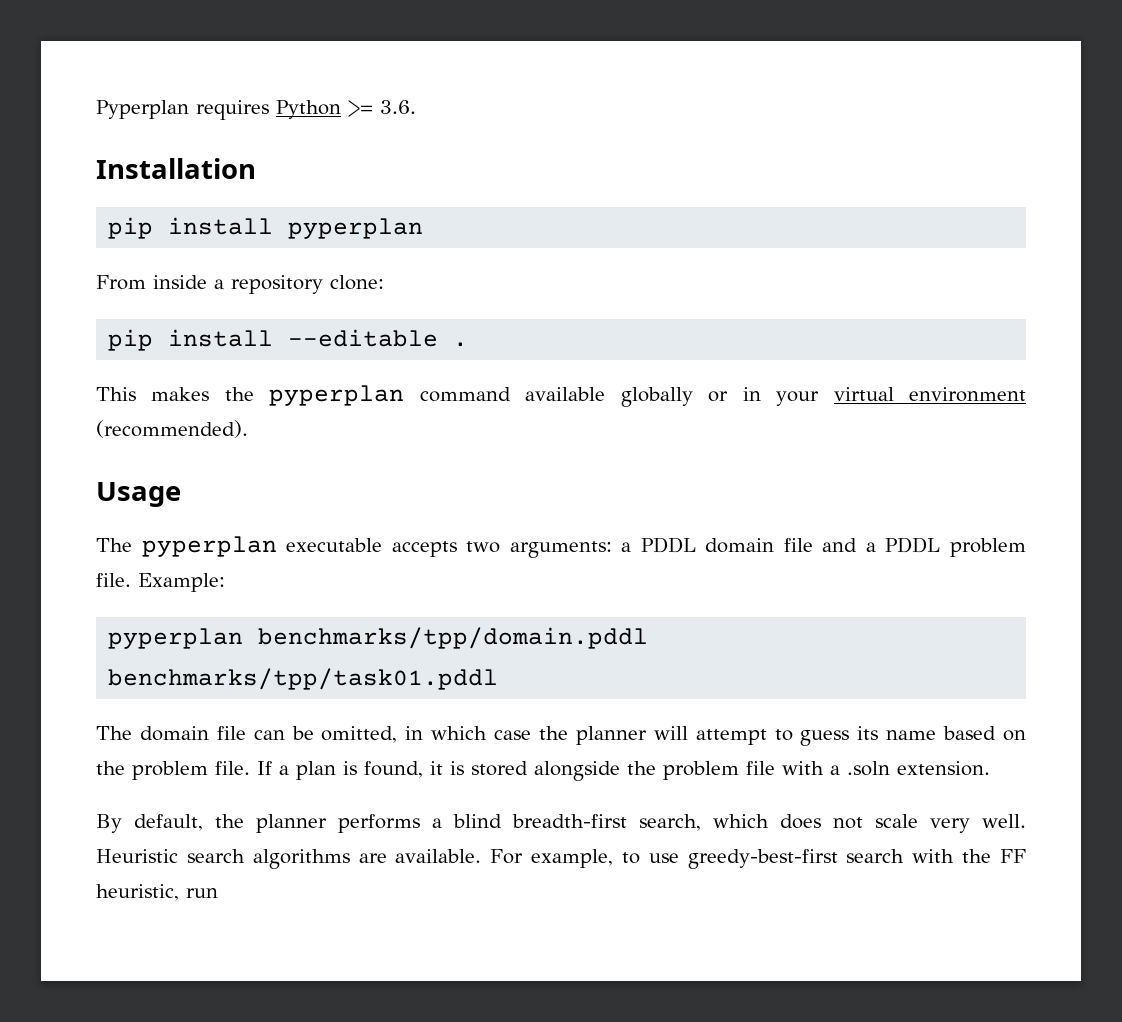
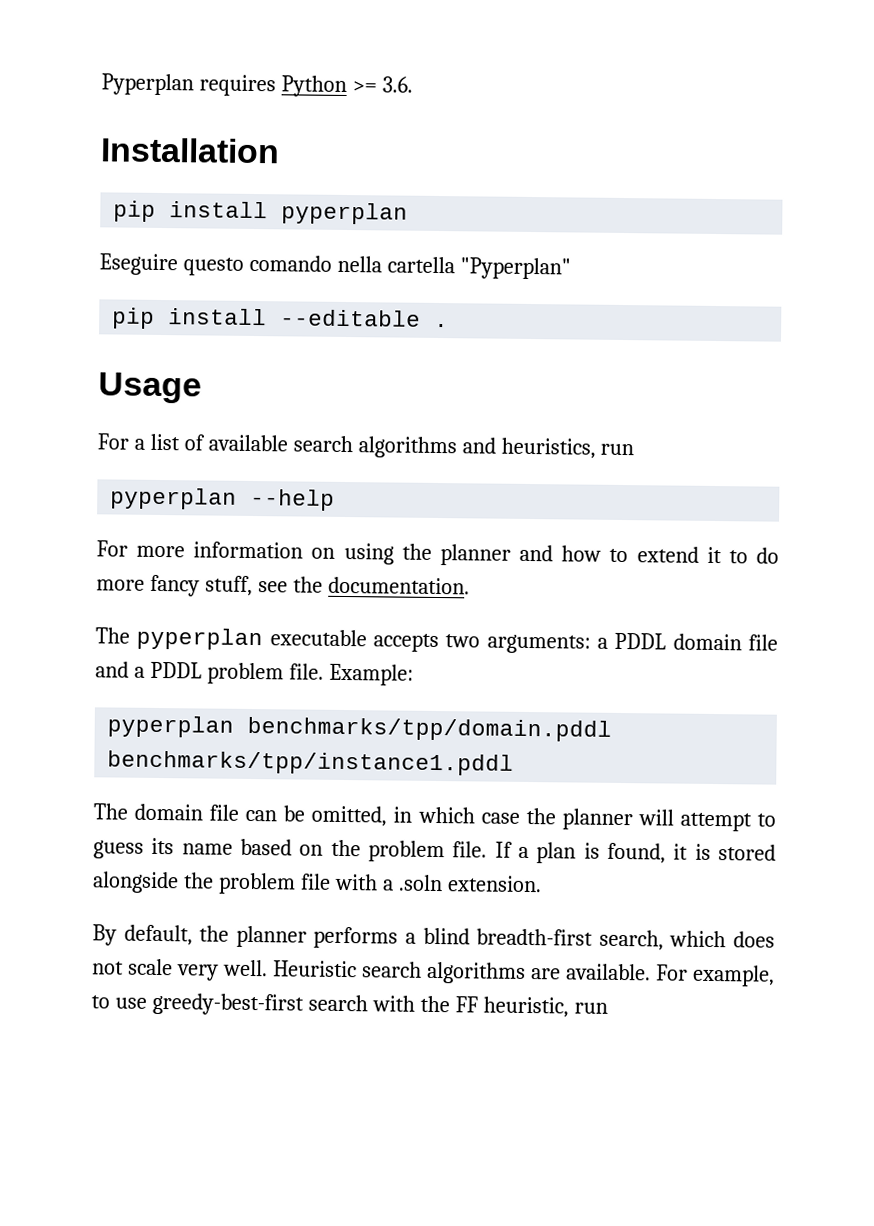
- From inside a repository clone:
+ Eseguire questo comando nella cartella "Pyperplan"
  pip install --editable .
- This makes the pyperplan command available globally or in your virtual environment (recommended).
  Usage
+ For a list of available search algorithms and heuristics, run
+ pyperplan --help
+ For more information on using the planner and how to extend it to do more fancy stuff, see the documentation.
- pyperplan benchmarks/tpp/domain.pddl benchmarks/tpp/task01.pddl
+ pyperplan benchmarks/tpp/domain.pddl benchmarks/tpp/instance1.pddl

